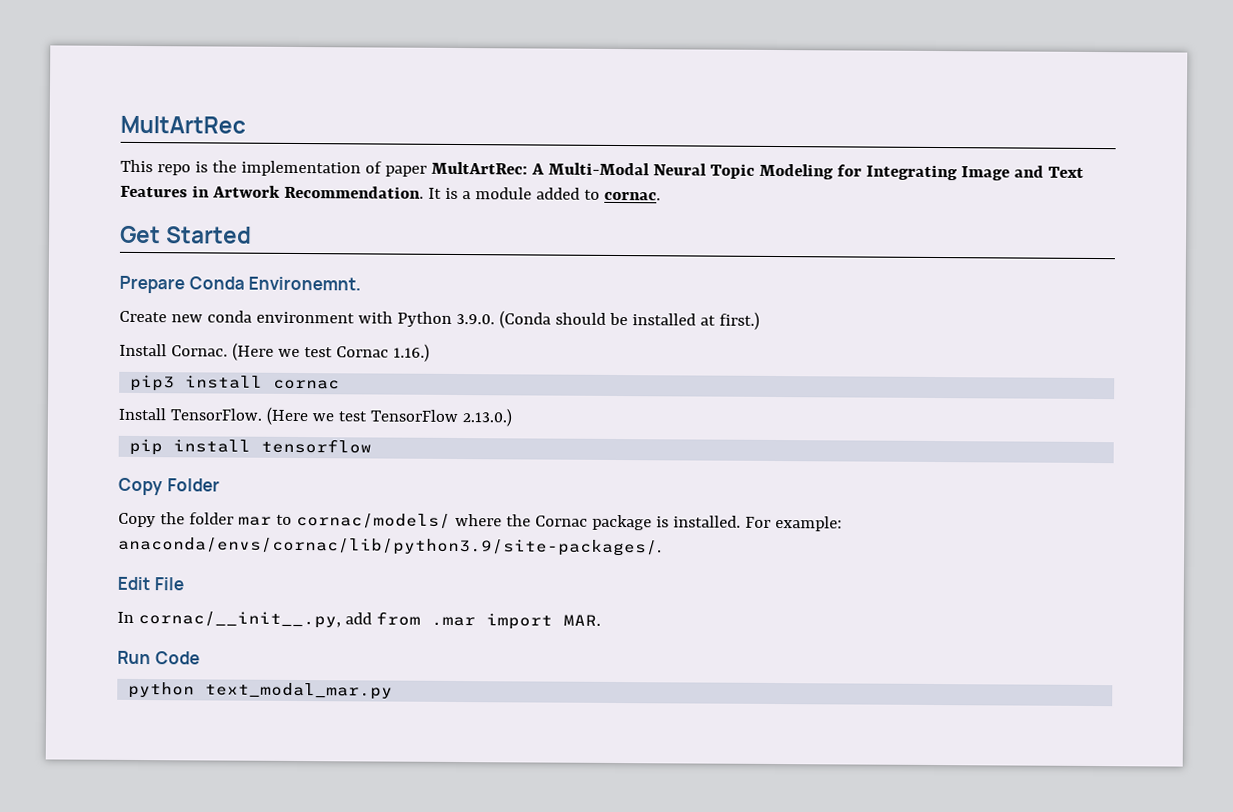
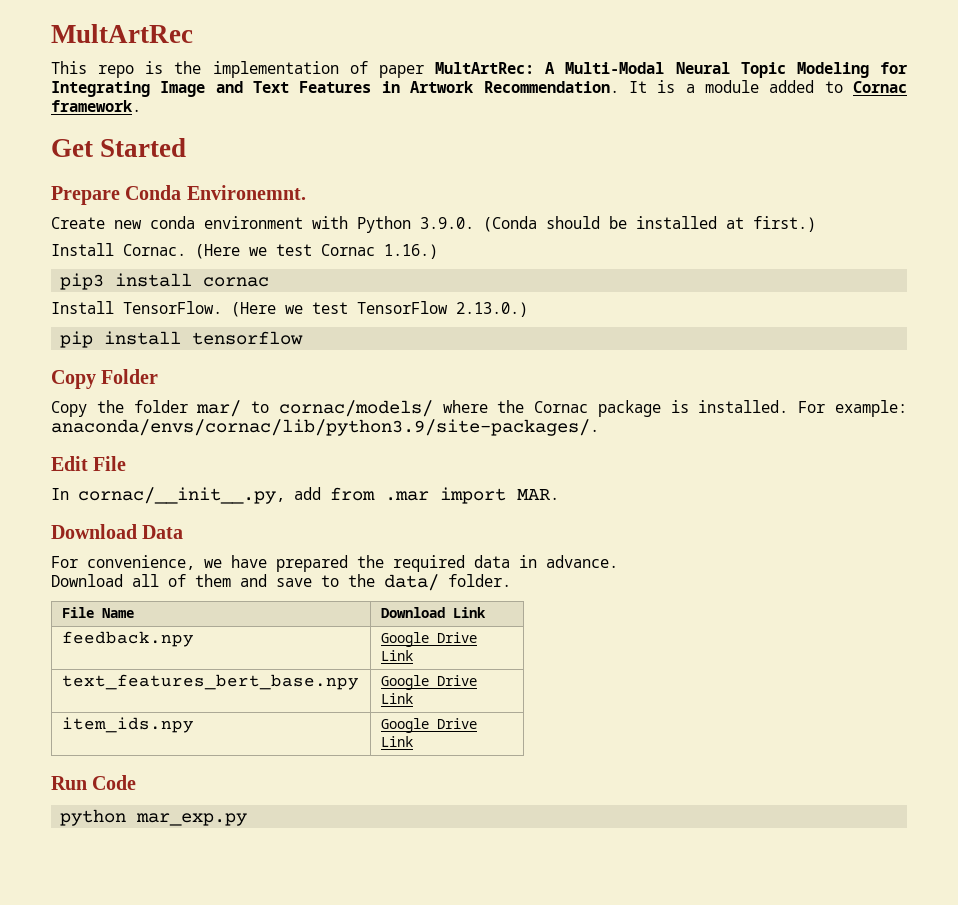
- It is a module added to cornac.
+ It is a module added to Cornac framework.
- Copy the folder mar to cornac/models/ where the Cornac package is installed.
+ Copy the folder mar/ to cornac/models/ where the Cornac package is installed.
+ Download Data
+ For convenience, we have prepared the required data in advance.
+ Download all of them and save to the data/ folder.
+ File Name | Download Link
+ feedback.npy | Google Drive Link
+ text_features_bert_base.npy | Google Drive Link
+ item_ids.npy | Google Drive Link
- python text_modal_mar.py
+ python mar_exp.py

